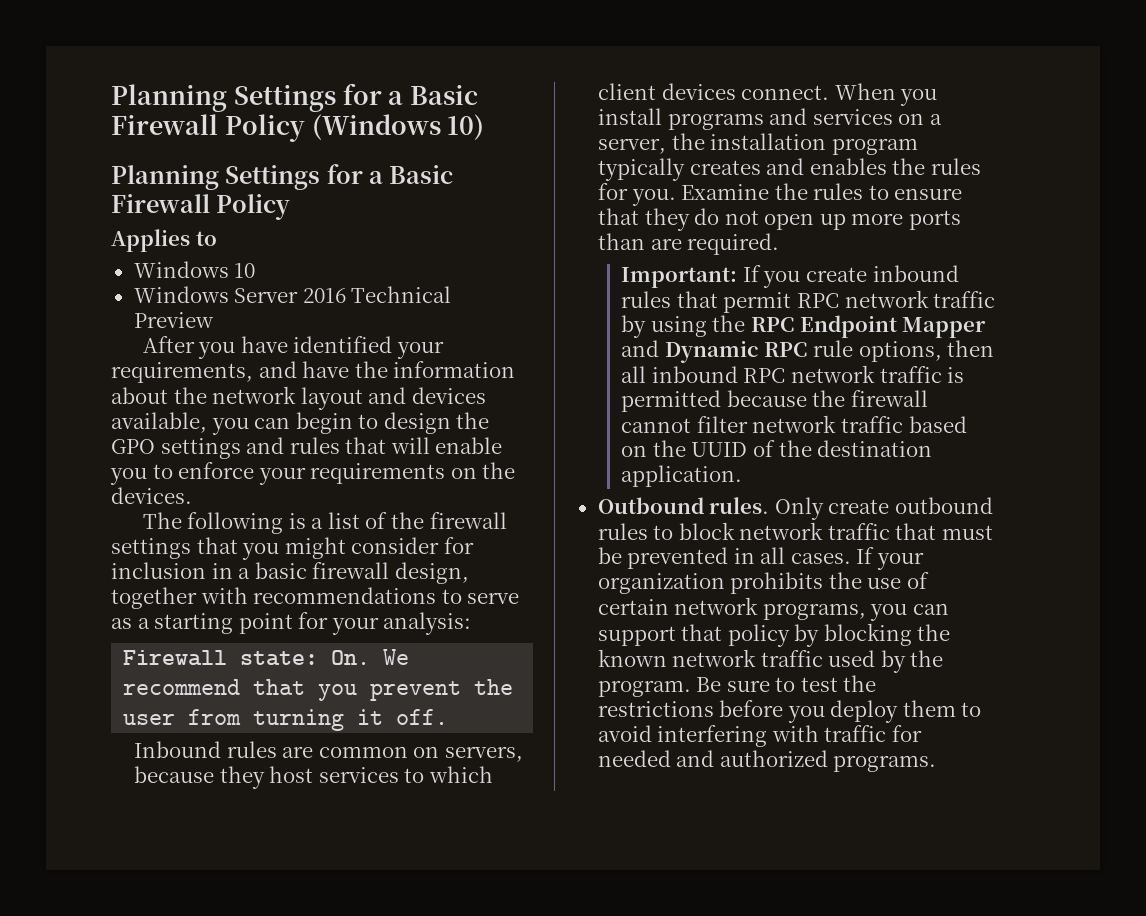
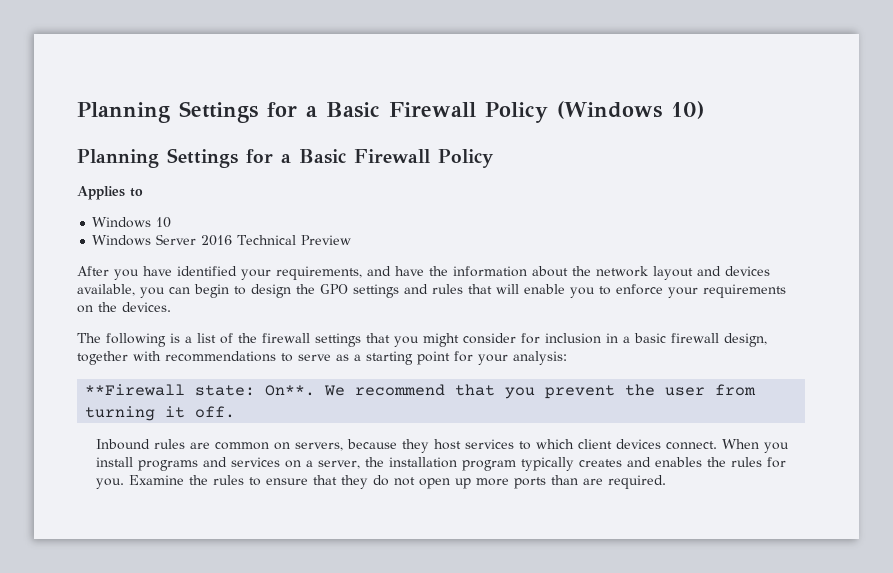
- Firewall state: On. We recommend that you prevent the user from turning it off.
+ **Firewall state: On**. We recommend that you prevent the user from turning it off.
- Important: If you create inbound rules that permit RPC network traffic by using the RPC Endpoint Mapper and Dynamic RPC rule options, then all inbound RPC network traffic is permitted because the firewall cannot filter network traffic based on the UUID of the destination application.
- Outbound rules. Only create outbound rules to block network traffic that must be prevented in all cases. If your organization prohibits the use of certain network programs, you can support that policy by blocking the known network traffic used by the program. Be sure to test the restrictions before you deploy them to avoid interfering with traffic for needed and authorized programs.

